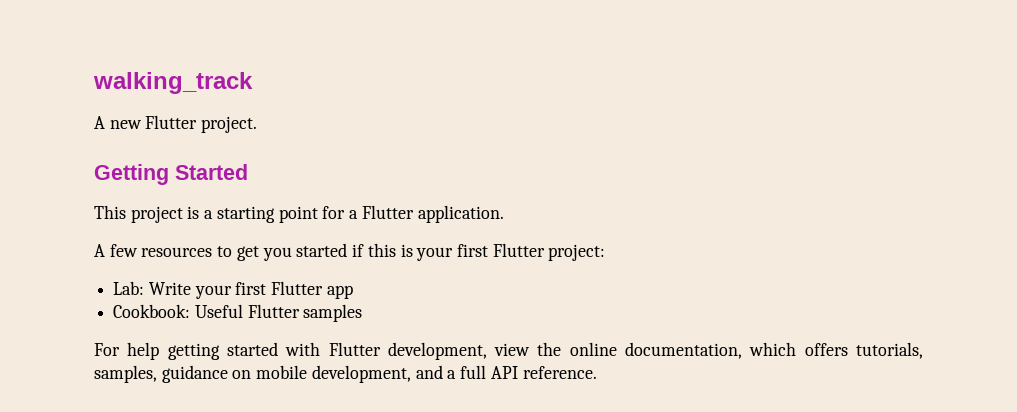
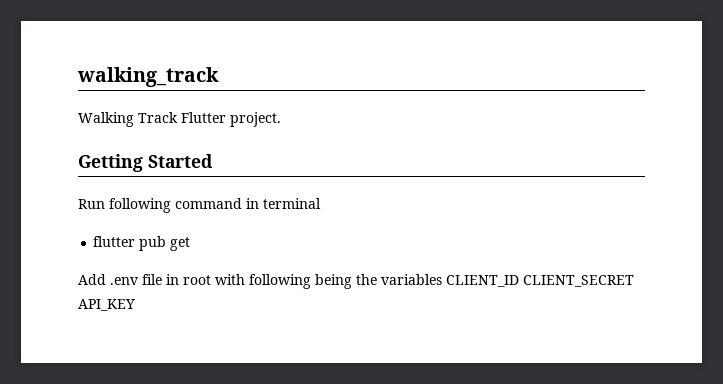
- A new Flutter project.
+ Walking Track Flutter project.
- This project is a starting point for a Flutter application.
- A few resources to get you started if this is your first Flutter project:
- Lab: Write your first Flutter app
- Cookbook: Useful Flutter samples
- For help getting started with Flutter development, view the online documentation, which offers tutorials, samples, guidance on mobile development, and a full API reference.
+ Run following command in terminal
+ flutter pub get
+ Add .env file in root with following being the variables CLIENT_ID CLIENT_SECRET API_KEY

